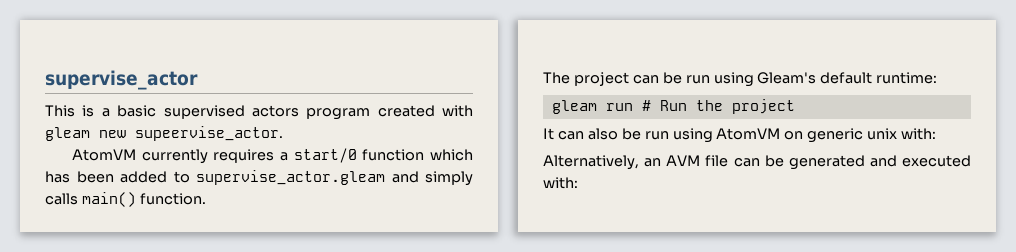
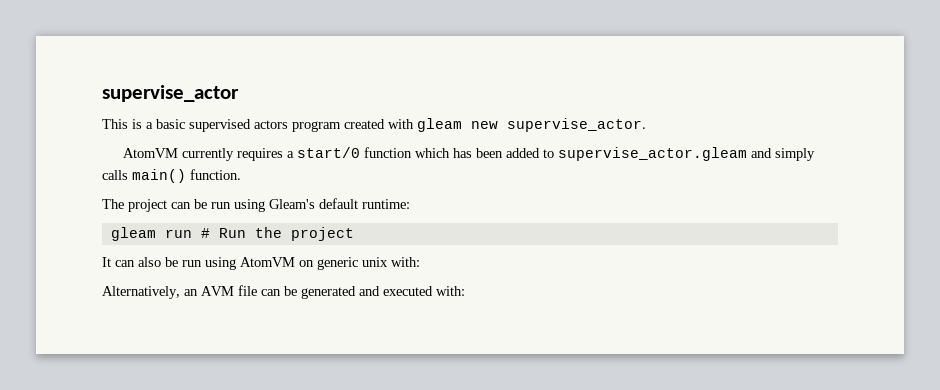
- This is a basic supervised actors program created with gleam new supeervise_actor.
+ This is a basic supervised actors program created with gleam new supervise_actor.

